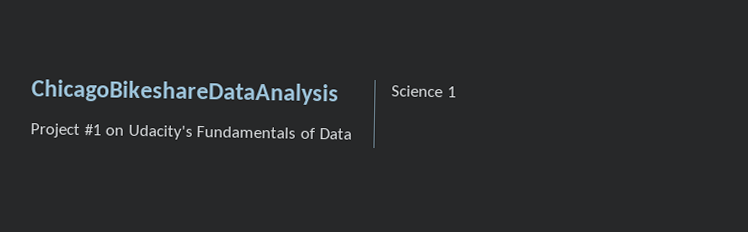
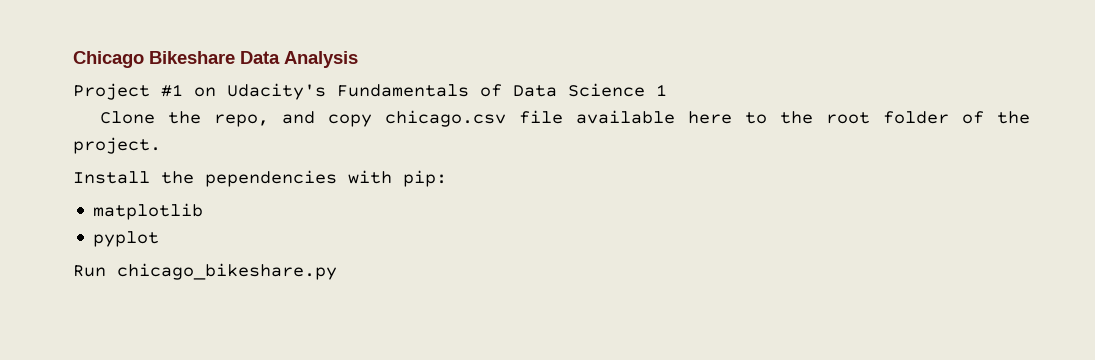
- ChicagoBikeshareDataAnalysis
+ Chicago Bikeshare Data Analysis
+ Clone the repo, and copy chicago.csv file available here to the root folder of the project.
+ Install the pependencies with pip:
+ matplotlib
+ pyplot
+ Run chicago_bikeshare.py

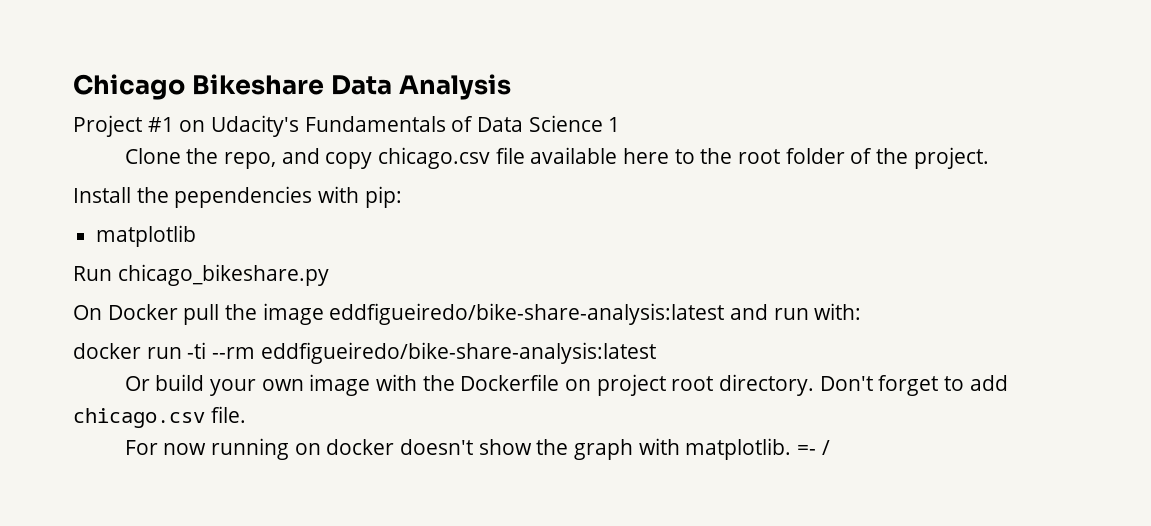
- pyplot
+ On Docker pull the image eddfigueiredo/bike-share-analysis:latest and run with:
+ docker run -ti --rm eddfigueiredo/bike-share-analysis:latest
+ Or build your own image with the Dockerfile on project root directory. Don't forget to add chicago.csv file.
+ For now running on docker doesn't show the graph with matplotlib. =- /

